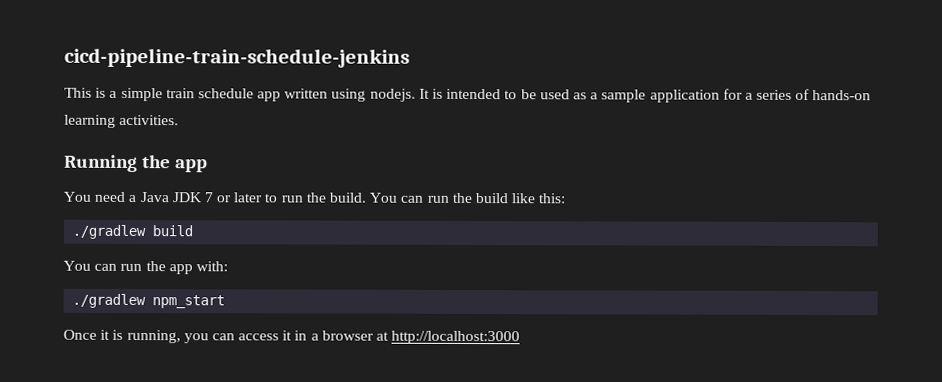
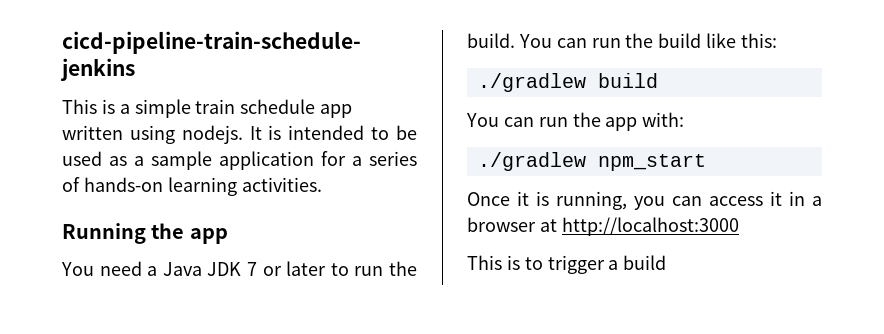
+ This is to trigger a build

